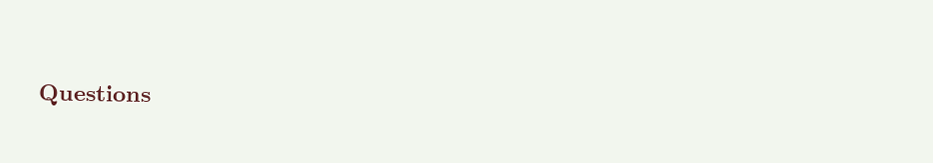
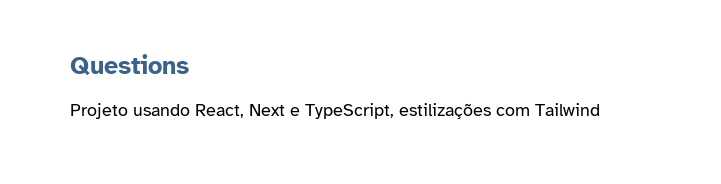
+ Projeto usando React, Next e TypeScript, estilizações com Tailwind

